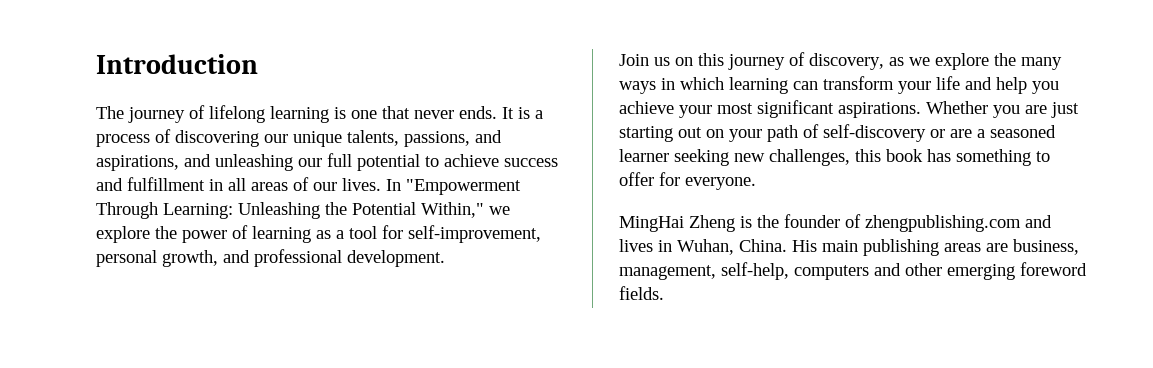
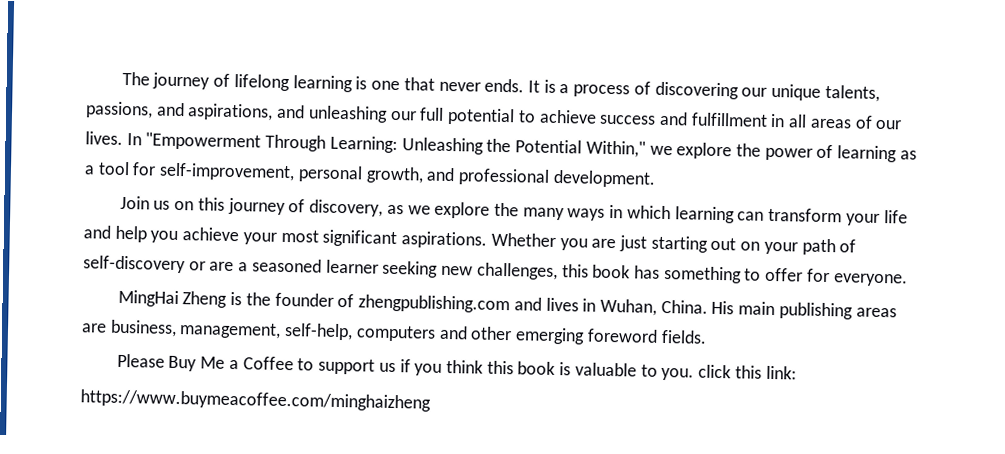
- Introduction
+ Please Buy Me a Coffee to support us if you think this book is valuable to you. click this link:
+ https://www.buymeacoffee.com/minghaizheng

